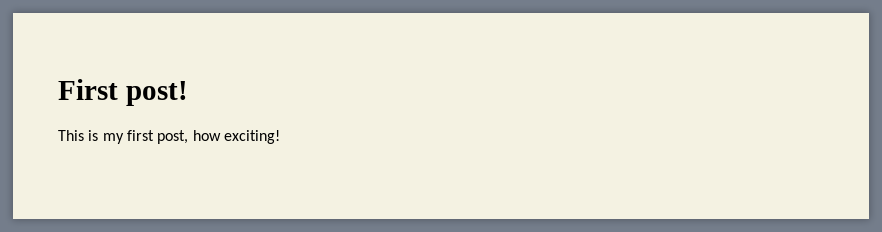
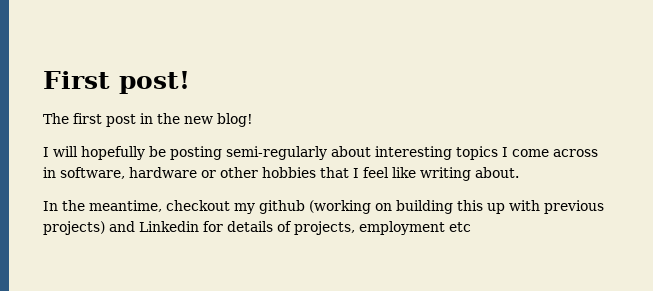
- This is my first post, how exciting!
+ The first post in the new blog!
+ I will hopefully be posting semi-regularly about interesting topics I come across in software, hardware or other hobbies that I feel like writing about.
+ In the meantime, checkout my github (working on building this up with previous projects) and Linkedin for details of projects, employment etc

